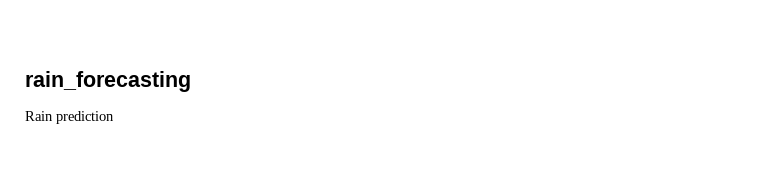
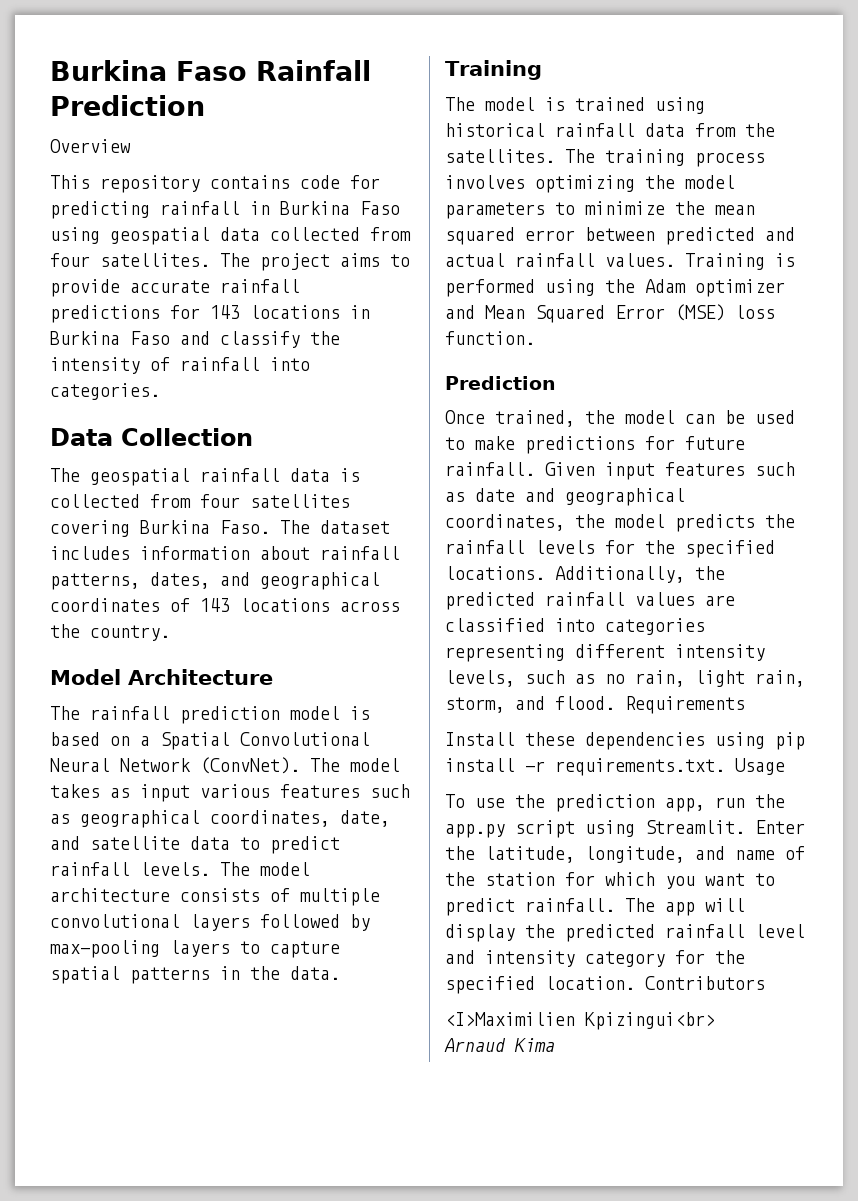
- rain_forecasting
- Rain prediction
+ Burkina Faso Rainfall Prediction
+ Overview
+ This repository contains code for predicting rainfall in Burkina Faso using geospatial data collected from four satellites. The project aims to provide accurate rainfall predictions for 143 locations in Burkina Faso and classify the intensity of rainfall into categories.
+ Data Collection
+ The geospatial rainfall data is collected from four satellites covering Burkina Faso. The dataset includes information about rainfall patterns, dates, and geographical coordinates of 143 locations across the country.
+ Model Architecture
+ The rainfall prediction model is based on a Spatial Convolutional Neural Network (ConvNet). The model takes as input various features such as geographical coordinates, date, and satellite data to predict rainfall levels. The model architecture consists of multiple convolutional layers followed by max-pooling layers to capture spatial patterns in the data.
+ Training
+ The model is trained using historical rainfall data from the satellites. The training process involves optimizing the model parameters to minimize the mean squared error between predicted and actual rainfall values. Training is performed using the Adam optimizer and Mean Squared Error (MSE) loss function.
+ Prediction
+ Once trained, the model can be used to make predictions for future rainfall. Given input features such as date and geographical coordinates, the model predicts the rainfall levels for the specified locations. Additionally, the predicted rainfall values are classified into categories representing different intensity levels, such as no rain, light rain, storm, and flood. Requirements
+ Install these dependencies using pip install -r requirements.txt. Usage
+ To use the prediction app, run the app.py script using Streamlit. Enter the latitude, longitude, and name of the station for which you want to predict rainfall. The app will display the predicted rainfall level and intensity category for the specified location. Contributors
+ <I>Maximilien Kpizingui<br>
+ Arnaud Kima

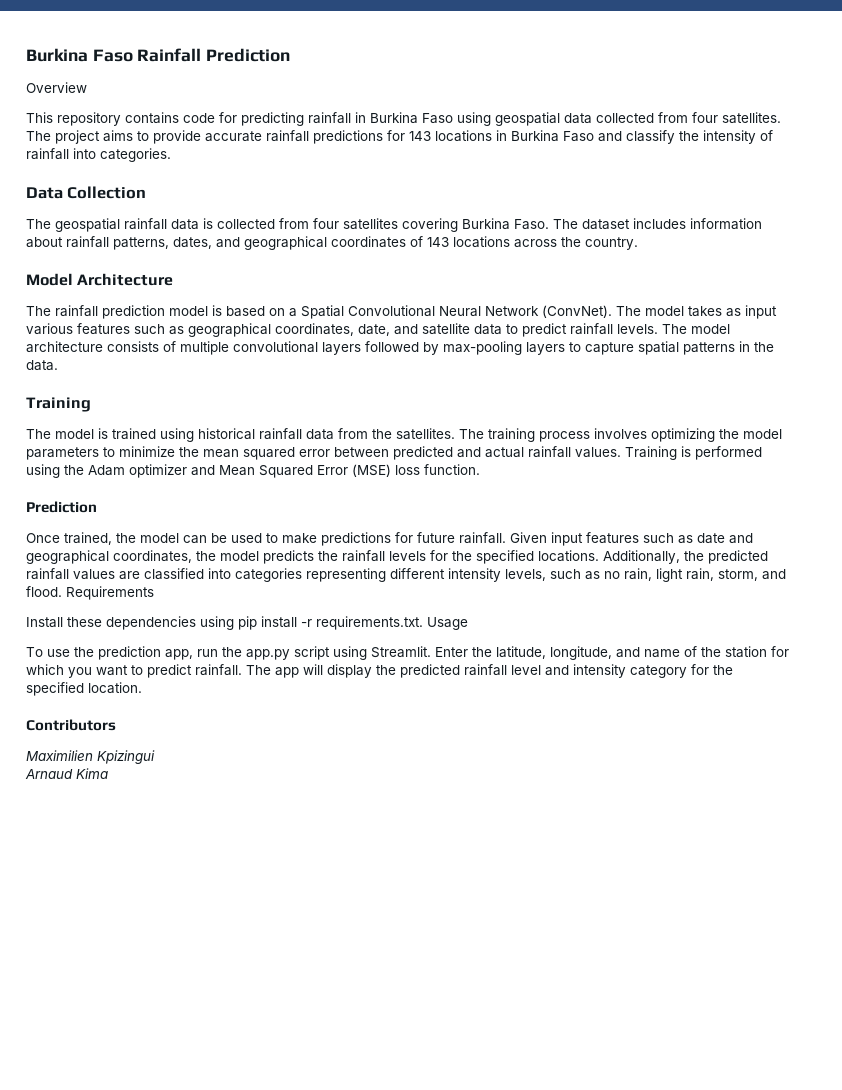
- The app will display the predicted rainfall level and intensity category for the specified location. Contributors
+ The app will display the predicted rainfall level and intensity category for the specified location.
+ Contributors
- <I>Maximilien Kpizingui<br>
+ Maximilien Kpizingui

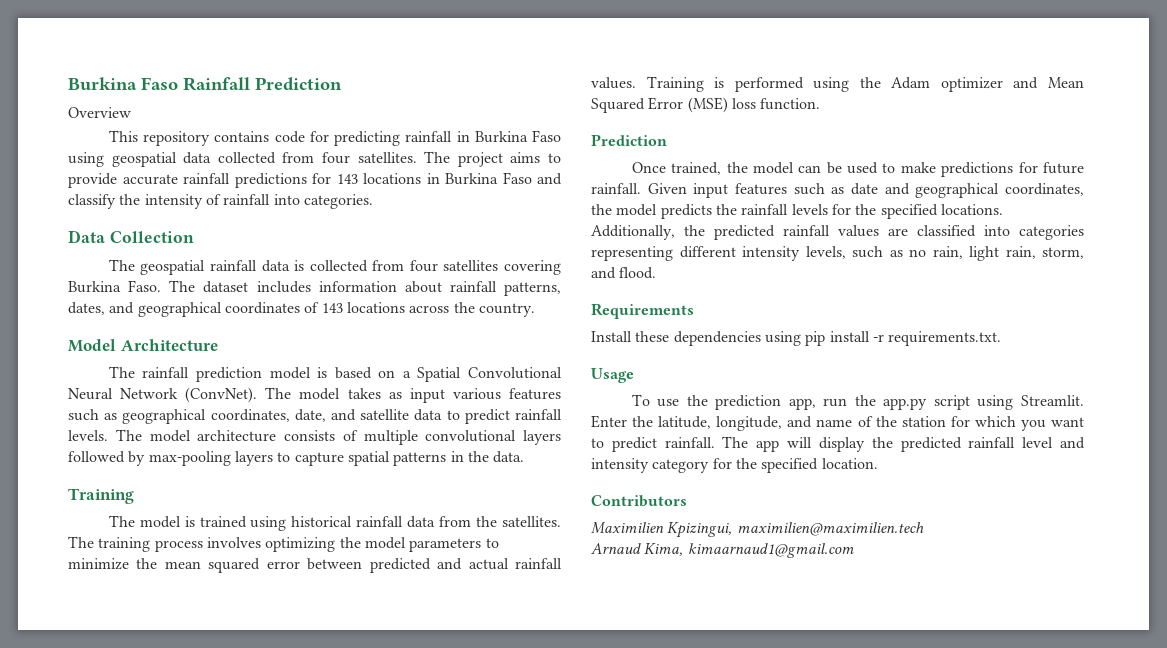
- Additionally, the predicted rainfall values are classified into categories representing different intensity levels, such as no rain, light rain, storm, and flood. Requirements
+ Additionally, the predicted rainfall values are classified into categories representing different intensity levels, such as no rain, light rain, storm, and flood.
+ Requirements
- Install these dependencies using pip install -r requirements.txt. Usage
+ Install these dependencies using pip install -r requirements.txt.
+ Usage
- Maximilien Kpizingui
+ Maximilien Kpizingui, maximilien@maximilien.tech
- Arnaud Kima
+ Arnaud Kima, kimaarnaud1@gmail.com

